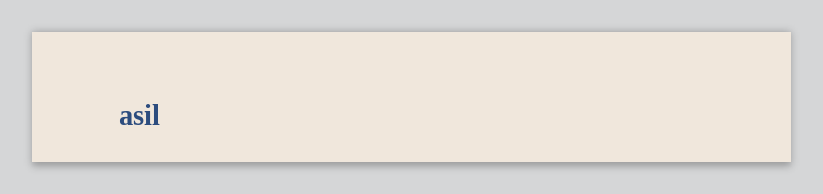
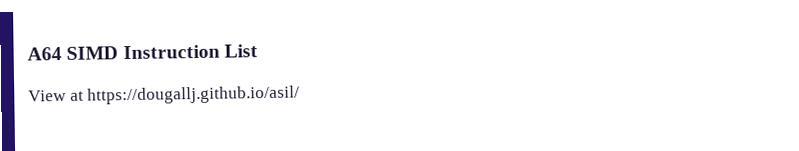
- asil
+ A64 SIMD Instruction List
+ View at https://dougallj.github.io/asil/

